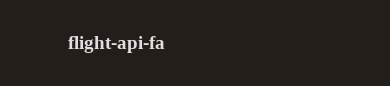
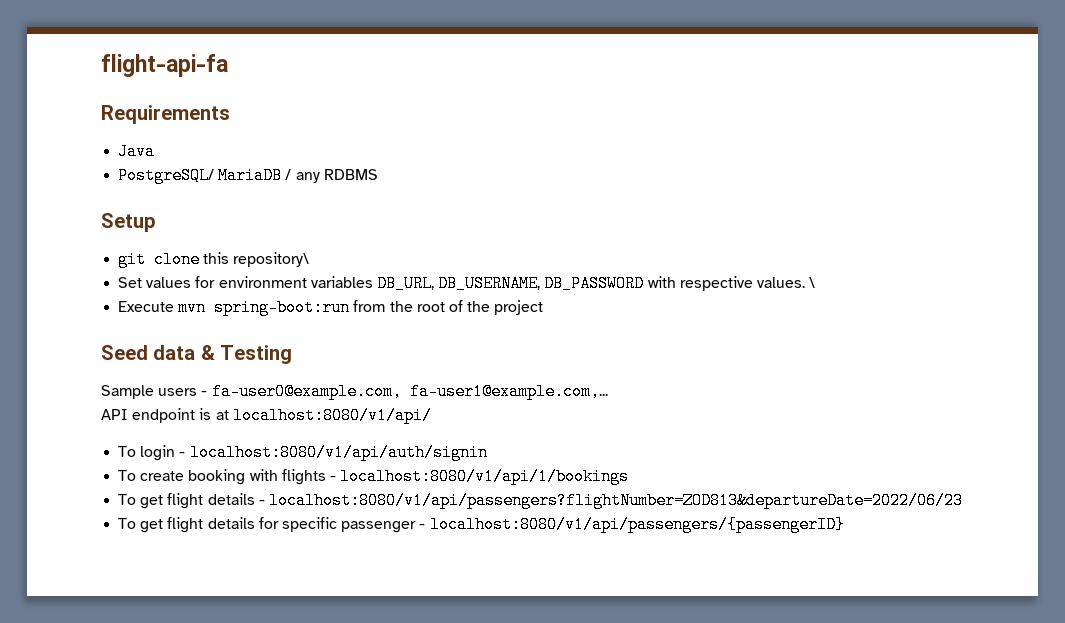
+ Requirements
+ Java
+ PostgreSQL/ MariaDB / any RDBMS
+ Setup
+ git clone this repository\
+ Set values for environment variables DB_URL, DB_USERNAME, DB_PASSWORD with respective values. \
+ Execute mvn spring-boot:run from the root of the project
+ Seed data & Testing
+ Sample users - fa-user0@example.com, fa-user1@example.com,...
+ API endpoint is at localhost:8080/v1/api/
+ To login - localhost:8080/v1/api/auth/signin
+ To create booking with flights - localhost:8080/v1/api/1/bookings
+ To get flight details - localhost:8080/v1/api/passengers?flightNumber=ZOD813&departureDate=2022/06/23
+ To get flight details for specific passenger - localhost:8080/v1/api/passengers/{passengerID}

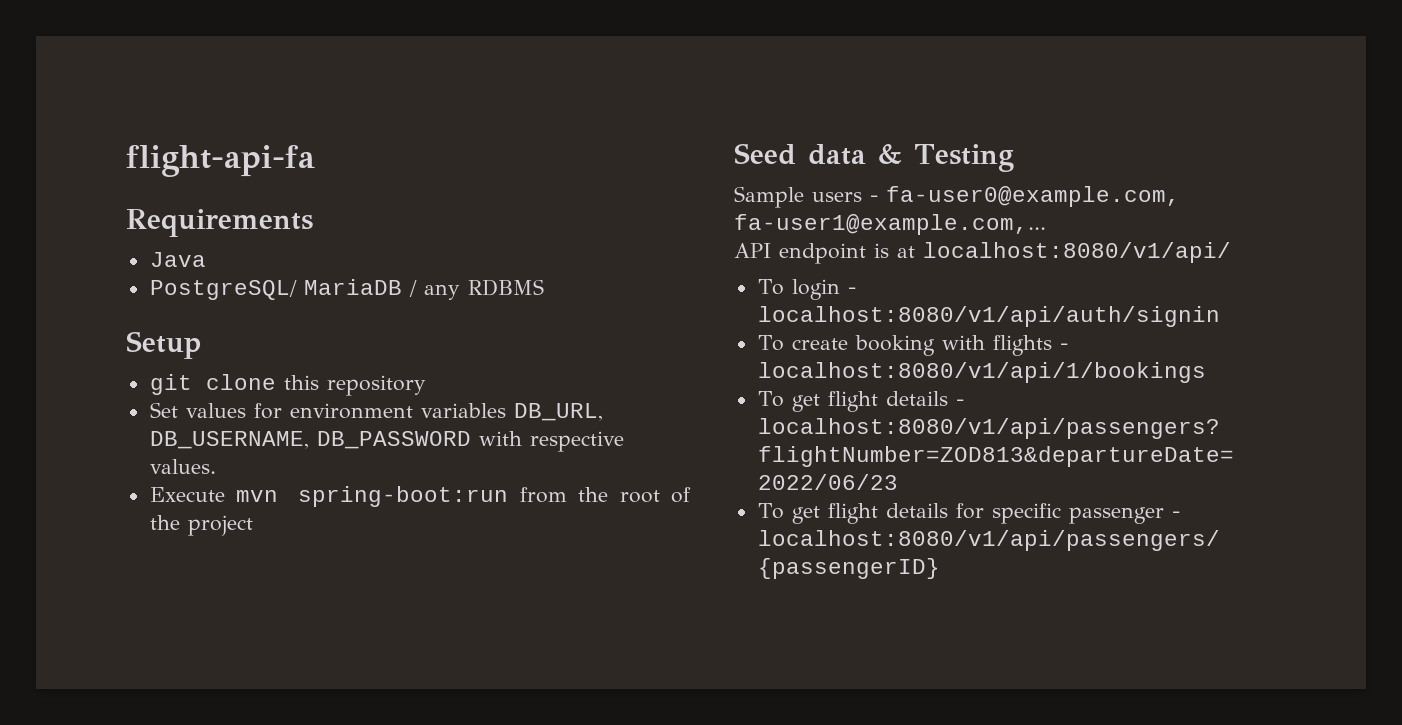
- git clone this repository\
+ git clone this repository
- \

